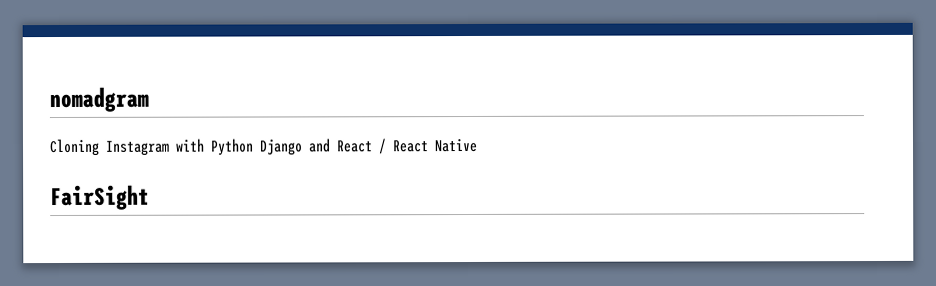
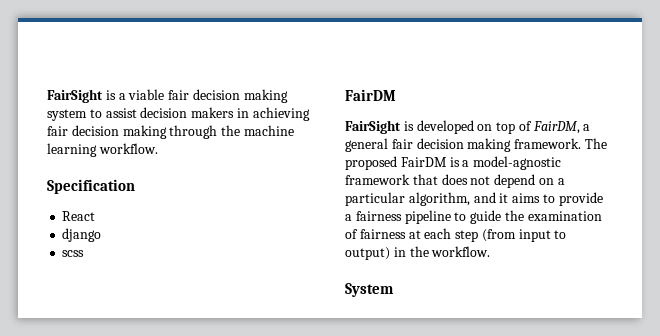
- nomadgram
- Cloning Instagram with Python Django and React / React Native
- FairSight
+ FairSight is a viable fair decision making system to assist decision makers in achieving fair decision making through the machine learning workflow.
+ Specification
+ React
+ django
+ scss
+ FairDM
+ FairSight is developed on top of FairDM, a general fair decision making framework. The proposed FairDM is a model-agnostic framework that does not depend on a particular algorithm, and it aims to provide a fairness pipeline to guide the examination of fairness at each step (from input to output) in the workflow.
+ System

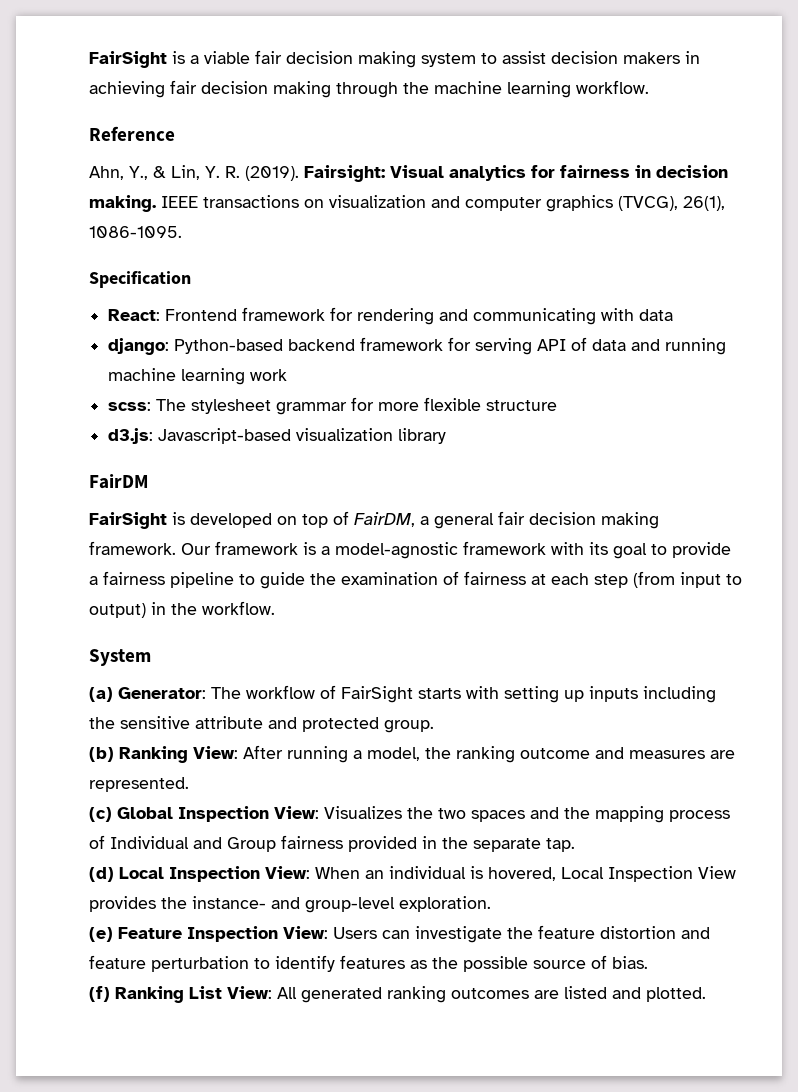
+ Reference
+ Ahn, Y., & Lin, Y. R. (2019). Fairsight: Visual analytics for fairness in decision making. IEEE transactions on visualization and computer graphics (TVCG), 26(1), 1086-1095.
  Specification
- React
- django
- scss
+ React: Frontend framework for rendering and communicating with data
+ django: Python-based backend framework for serving API of data and running machine learning work
+ scss: The stylesheet grammar for more flexible structure
+ d3.js: Javascript-based visualization library
- The proposed FairDM is a model-agnostic framework that does not depend on a particular algorithm, and it aims to provide a fairness pipeline to guide the examination of fairness at each step (from input to output) in the workflow.
+ Our framework is a model-agnostic framework with its goal to provide a fairness pipeline to guide the examination of fairness at each step (from input to output) in the workflow.
+ (a) Generator: The workflow of FairSight starts with setting up inputs including the sensitive attribute and protected group.
+ (b) Ranking View: After running a model, the ranking outcome and measures are represented.
+ (c) Global Inspection View: Visualizes the two spaces and the mapping process of Individual and Group fairness provided in the separate tap.
+ (d) Local Inspection View: When an individual is hovered, Local Inspection View provides the instance- and group-level exploration.
+ (e) Feature Inspection View: Users can investigate the feature distortion and feature perturbation to identify features as the possible source of bias.
+ (f) Ranking List View: All generated ranking outcomes are listed and plotted.

